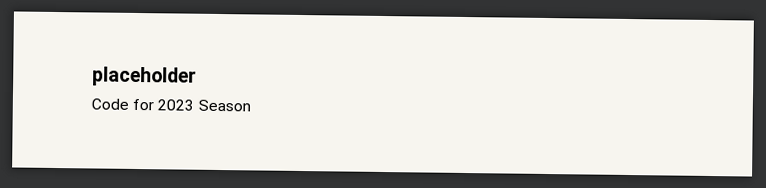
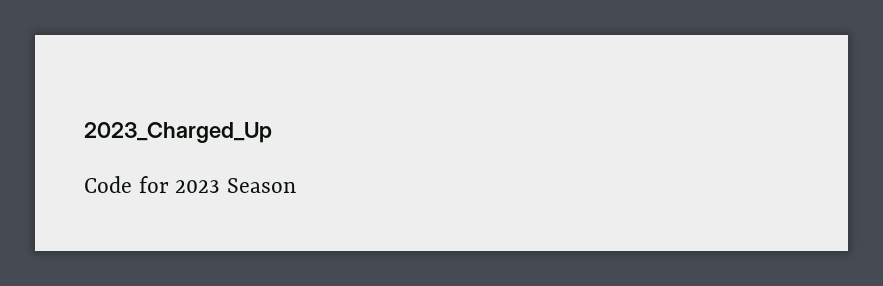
- placeholder
+ 2023_Charged_Up

